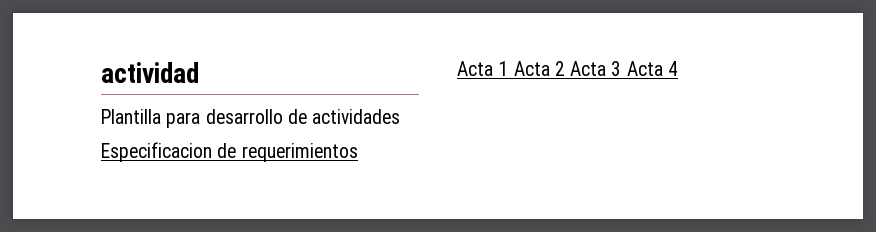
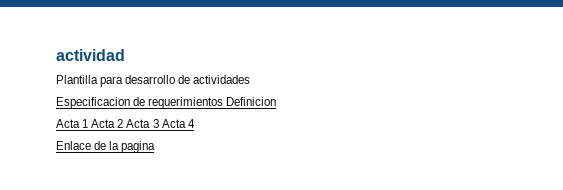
- Especificacion de requerimientos
+ Especificacion de requerimientos Definicion
+ Enlace de la pagina

